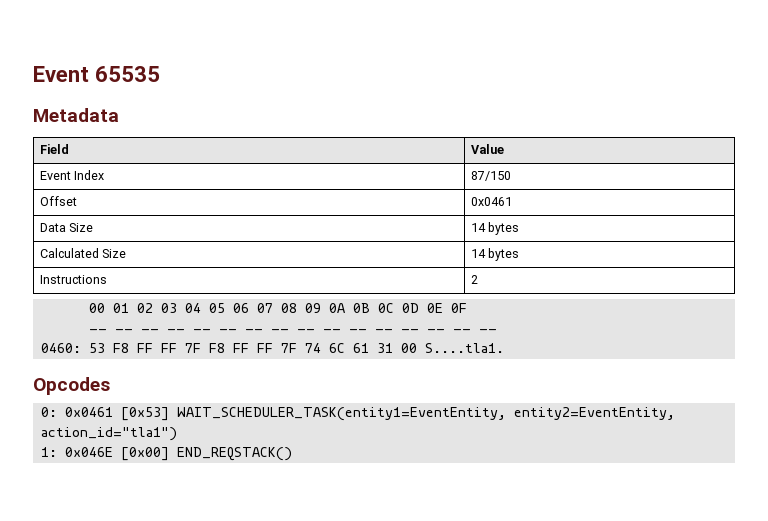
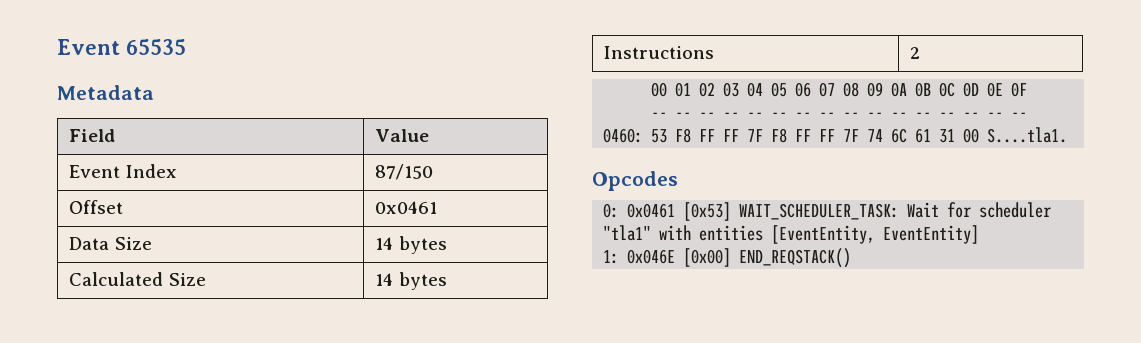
- 0: 0x0461 [0x53] WAIT_SCHEDULER_TASK(entity1=EventEntity, entity2=EventEntity, action_id="tla1")
+ 0: 0x0461 [0x53] WAIT_SCHEDULER_TASK: Wait for scheduler "tla1" with entities [EventEntity, EventEntity]

